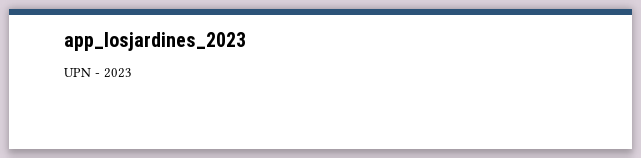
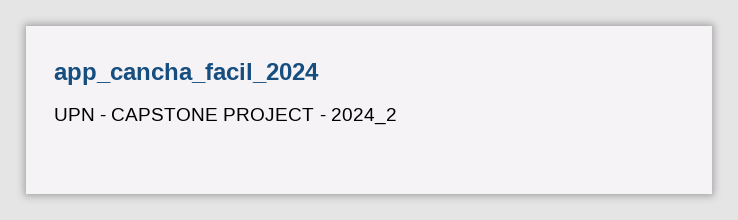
- app_losjardines_2023
+ app_cancha_facil_2024
- UPN - 2023
+ UPN - CAPSTONE PROJECT - 2024_2

